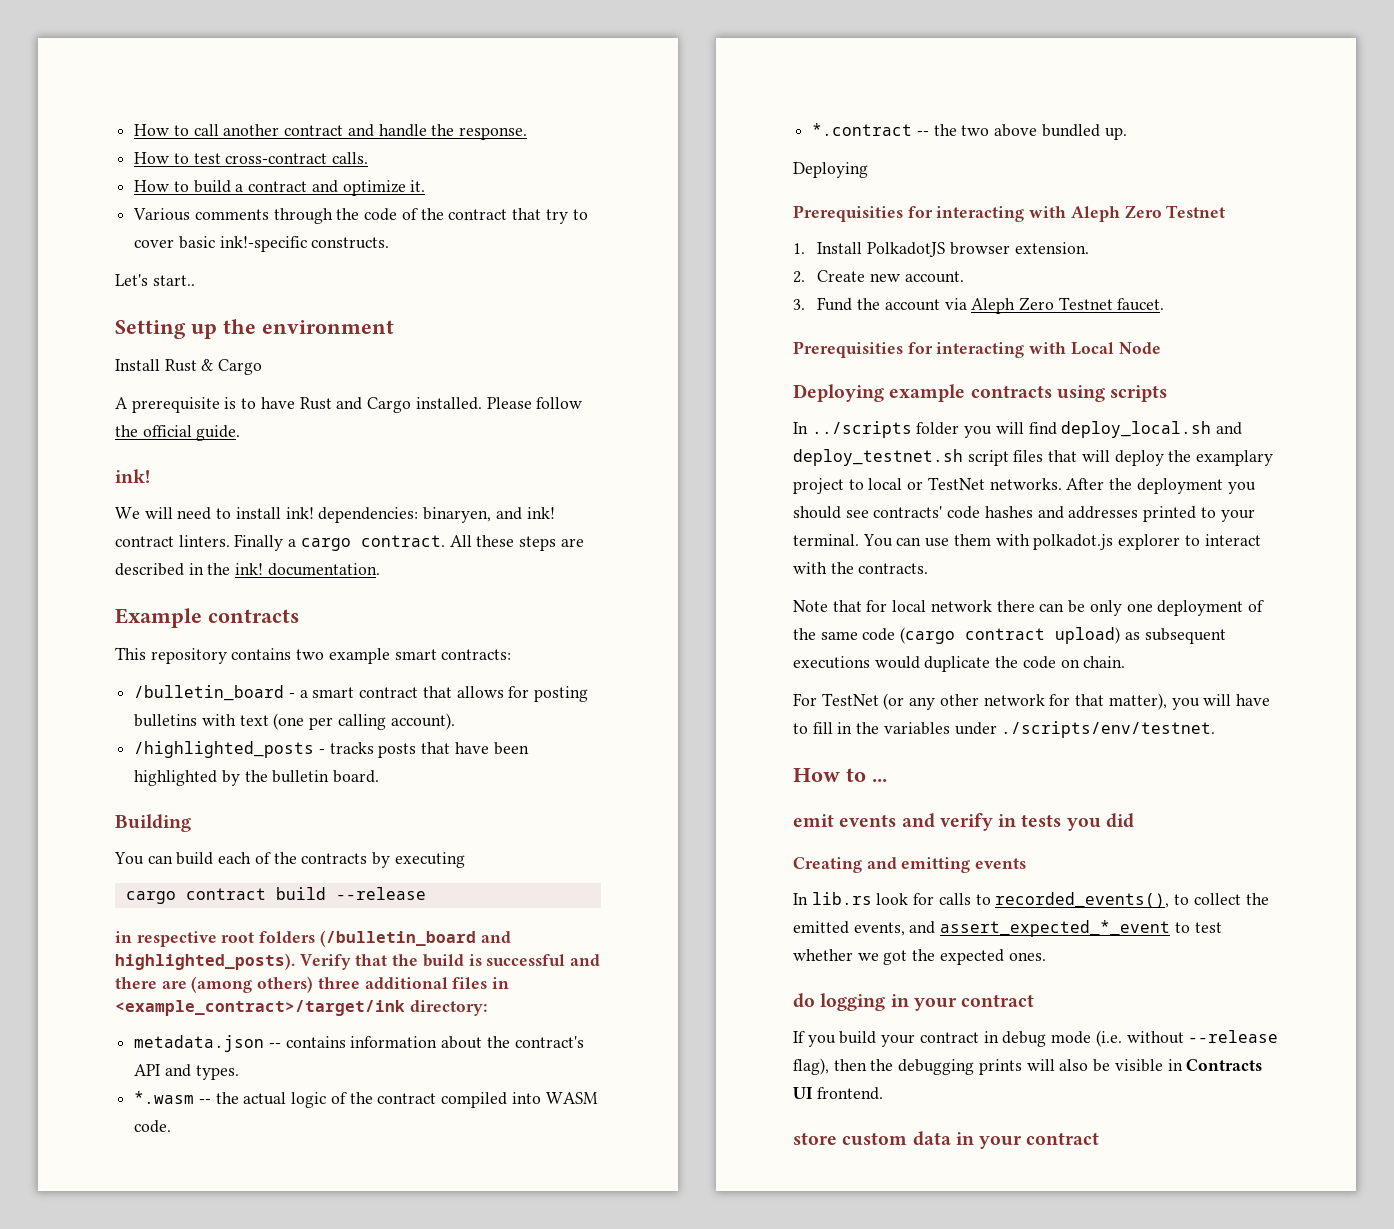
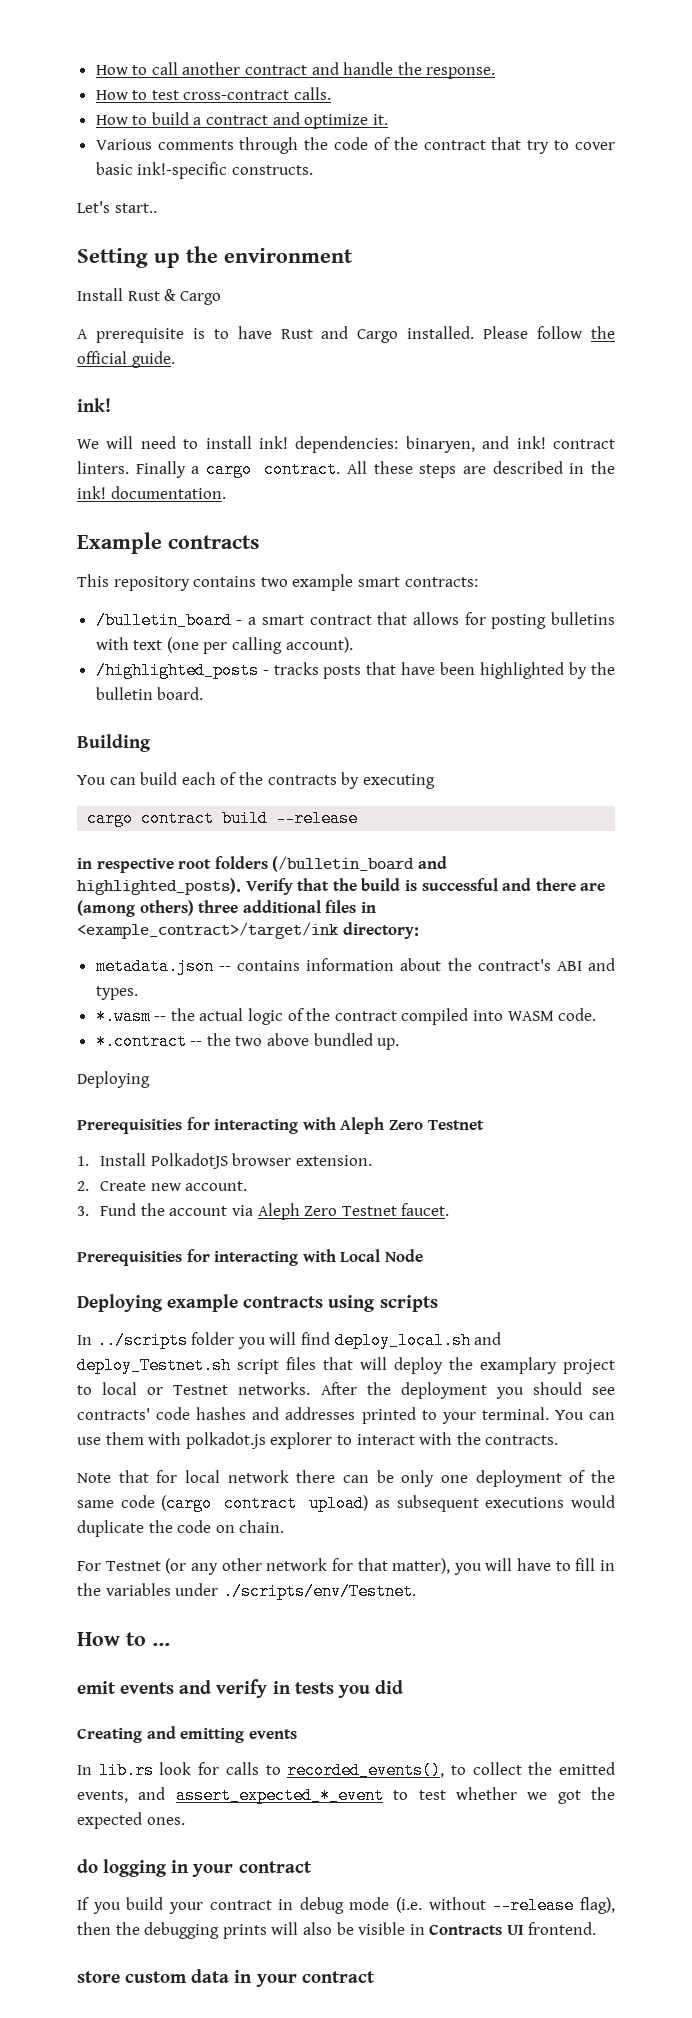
- metadata.json -- contains information about the contract's API and types.
+ metadata.json -- contains information about the contract's ABI and types.
- In ../scripts folder you will find deploy_local.sh and deploy_testnet.sh script files that will deploy the examplary project to local or TestNet networks.
+ In ../scripts folder you will find deploy_local.sh and deploy_Testnet.sh script files that will deploy the examplary project to local or Testnet networks.
- For TestNet (or any other network for that matter), you will have to fill in the variables under ./scripts/env/testnet.
+ For Testnet (or any other network for that matter), you will have to fill in the variables under ./scripts/env/Testnet.

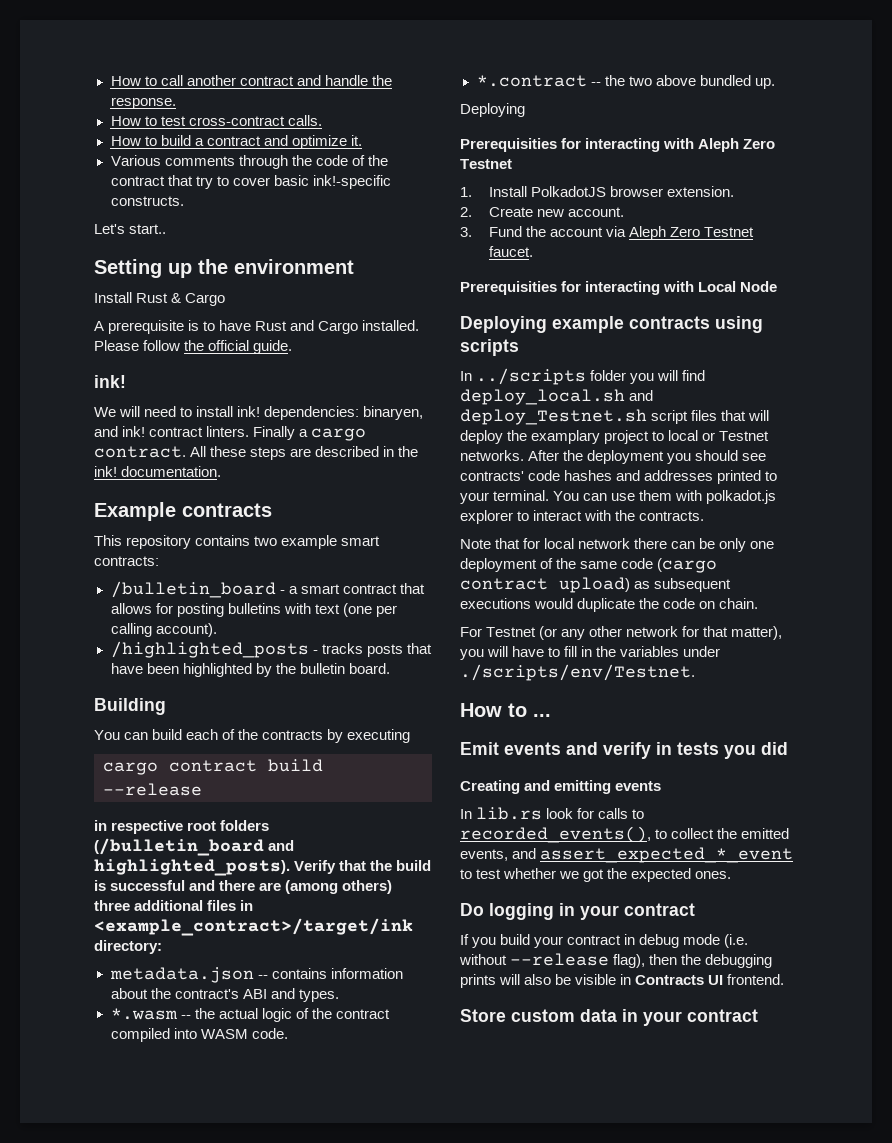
- emit events and verify in tests you did
+ Emit events and verify in tests you did
- do logging in your contract
+ Do logging in your contract
- store custom data in your contract
+ Store custom data in your contract

